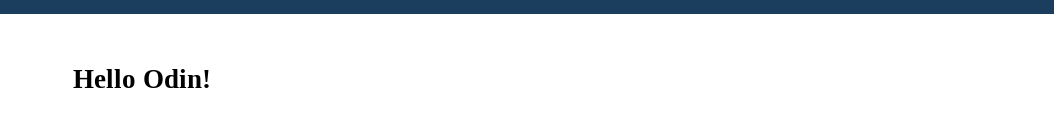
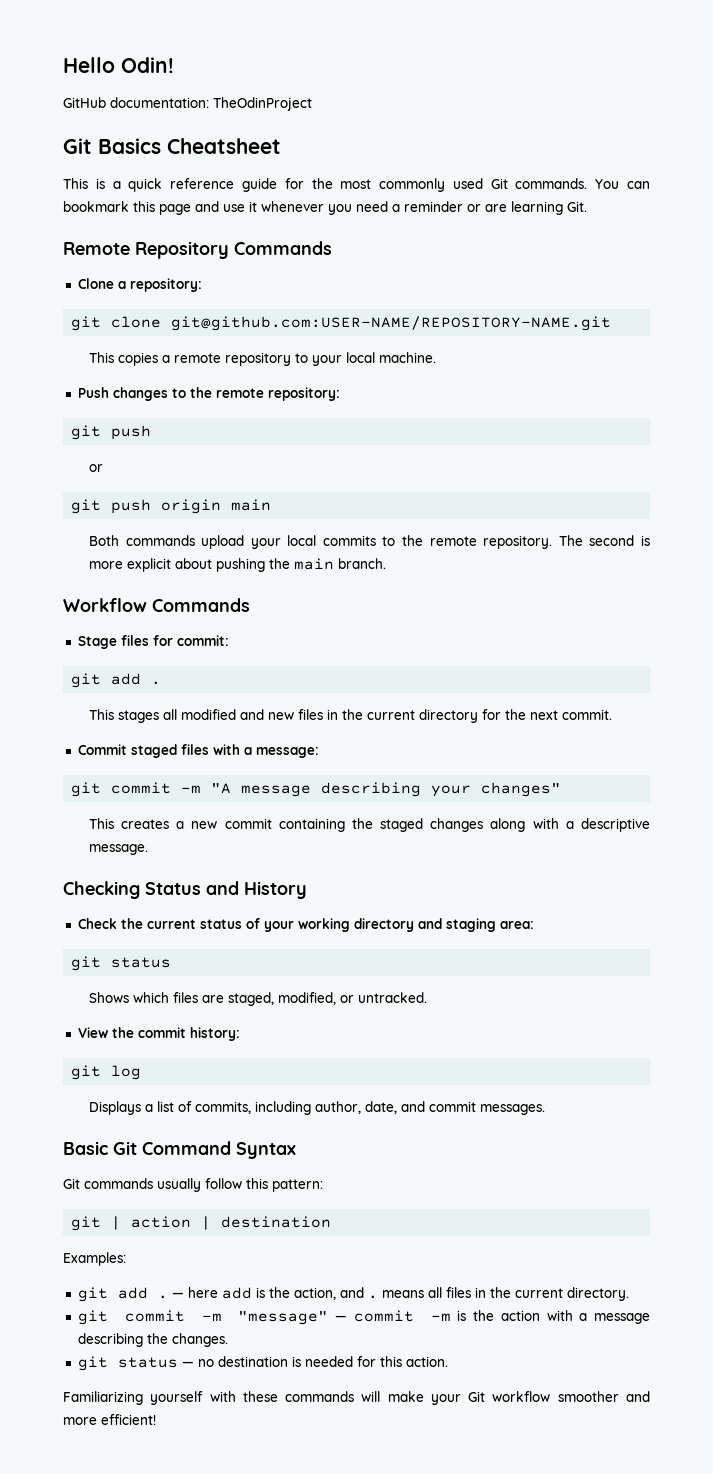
+ GitHub documentation: TheOdinProject
+ Git Basics Cheatsheet
+ This is a quick reference guide for the most commonly used Git commands. You can bookmark this page and use it whenever you need a reminder or are learning Git.
+ Remote Repository Commands
+ Clone a repository:
+ git clone git@github.com:USER-NAME/REPOSITORY-NAME.git
+ This copies a remote repository to your local machine.
+ Push changes to the remote repository:
+ git push
+ or
+ git push origin main
+ Both commands upload your local commits to the remote repository. The second is more explicit about pushing the main branch.
+ Workflow Commands
+ Stage files for commit:
+ git add .
+ This stages all modified and new files in the current directory for the next commit.
+ Commit staged files with a message:
+ git commit -m "A message describing your changes"
+ This creates a new commit containing the staged changes along with a descriptive message.
+ Checking Status and History
+ Check the current status of your working directory and staging area:
+ git status
+ Shows which files are staged, modified, or untracked.
+ View the commit history:
+ git log
+ Displays a list of commits, including author, date, and commit messages.
+ Basic Git Command Syntax
+ Git commands usually follow this pattern:
+ git | action | destination
+ Examples:
+ git add . — here add is the action, and . means all files in the current directory.
+ git commit -m "message" — commit -m is the action with a message describing the changes.
+ git status — no destination is needed for this action.
+ Familiarizing yourself with these commands will make your Git workflow smoother and more efficient!

